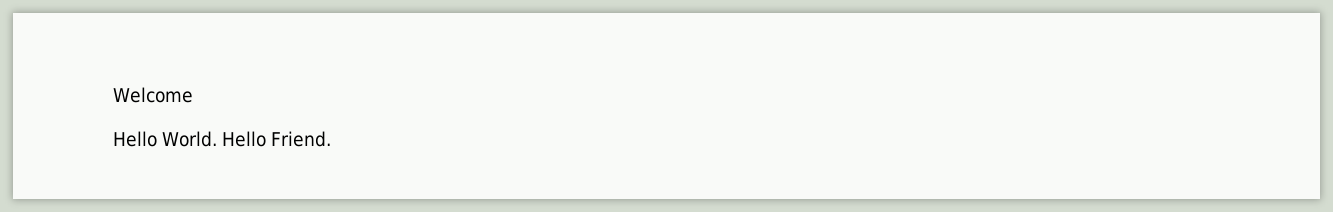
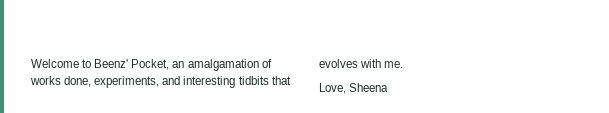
- Welcome
- Hello World. Hello Friend.
+ Welcome to Beenz' Pocket, an amalgamation of works done, experiments, and interesting tidbits that evolves with me.
+ Love, Sheena

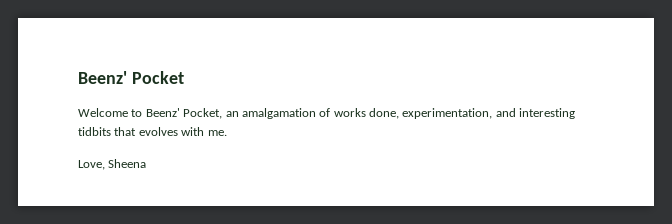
+ Beenz' Pocket
- Welcome to Beenz' Pocket, an amalgamation of works done, experiments, and interesting tidbits that evolves with me.
+ Welcome to Beenz' Pocket, an amalgamation of works done, experimentation, and interesting tidbits that evolves with me.

